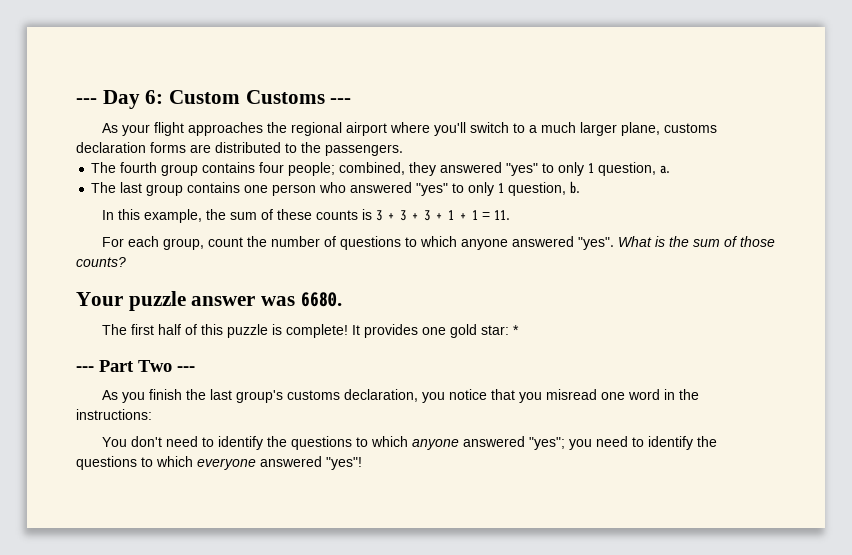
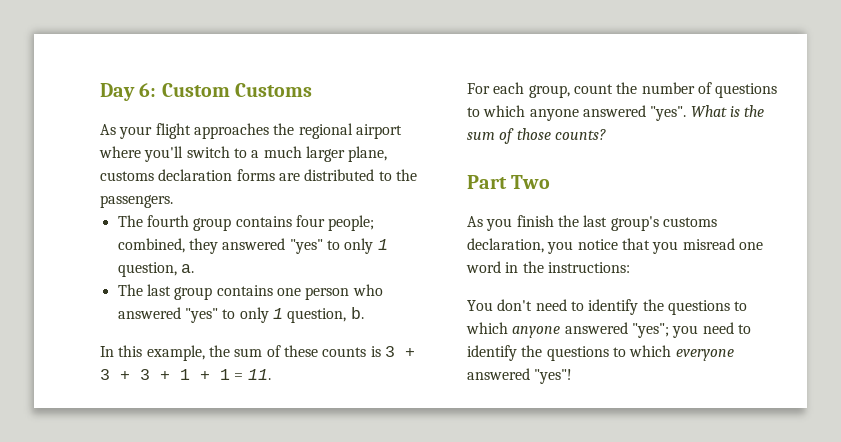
- --- Day 6: Custom Customs ---
+ Day 6: Custom Customs
- Your puzzle answer was 6680.
- The first half of this puzzle is complete! It provides one gold star: *
- --- Part Two ---
+ Part Two

